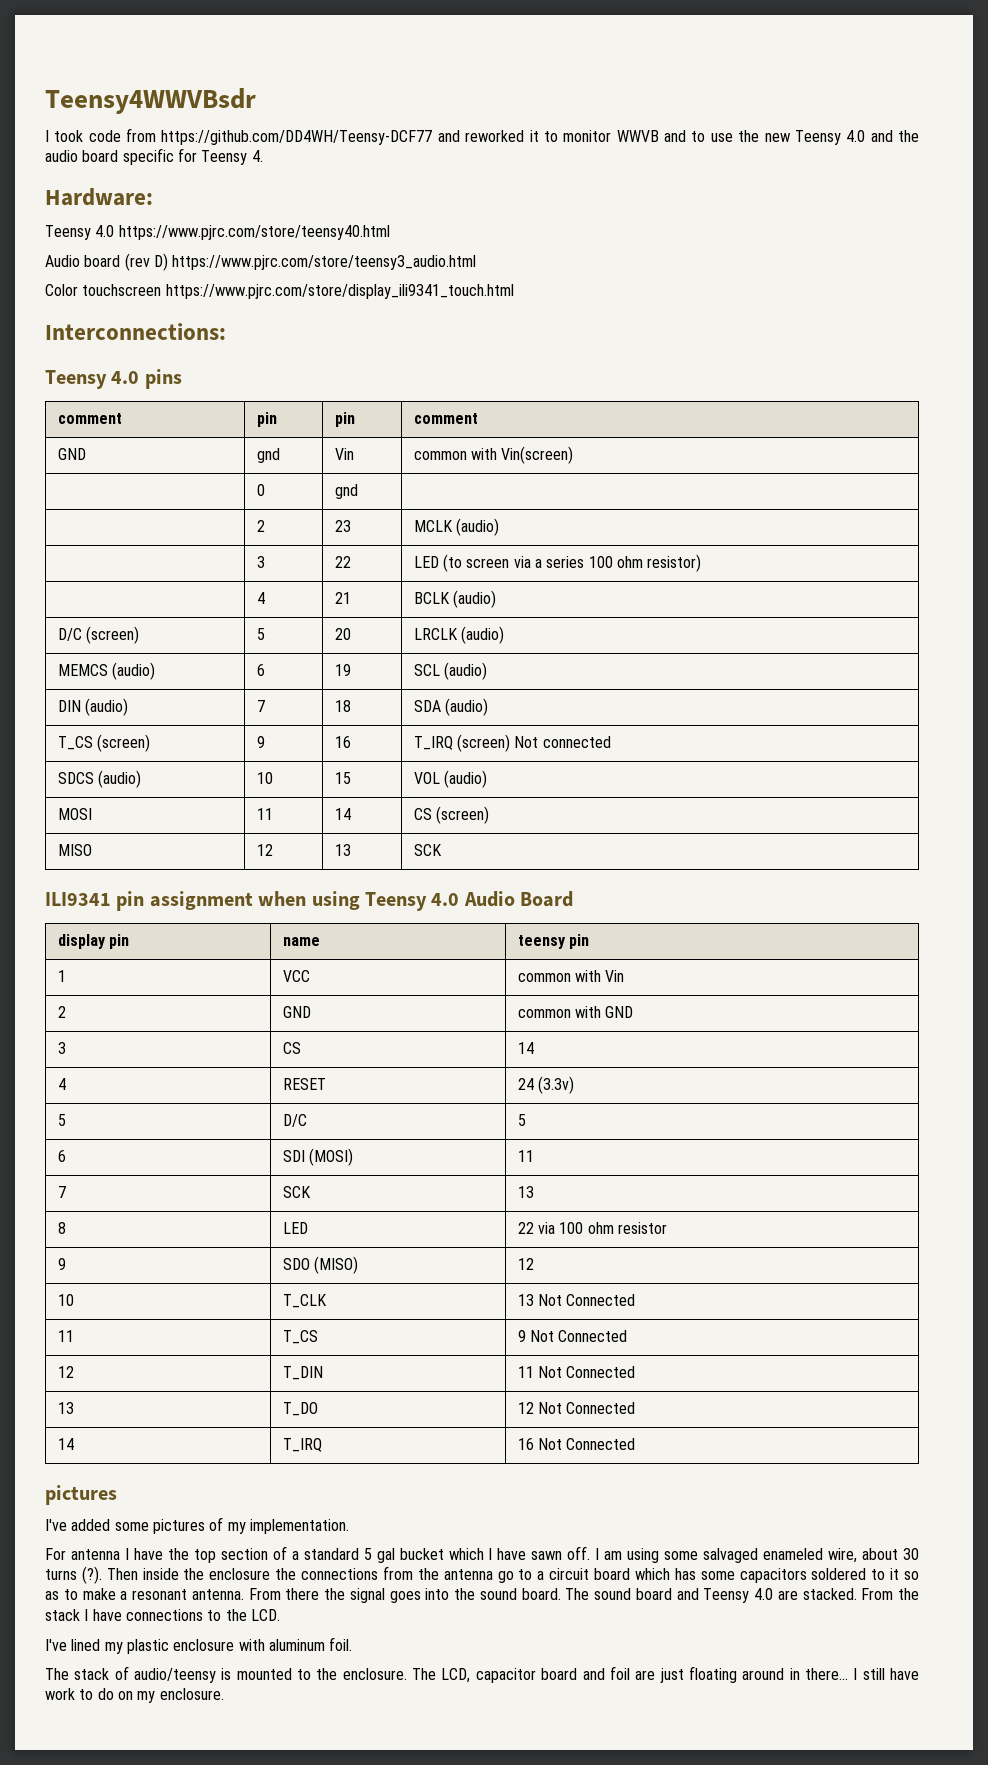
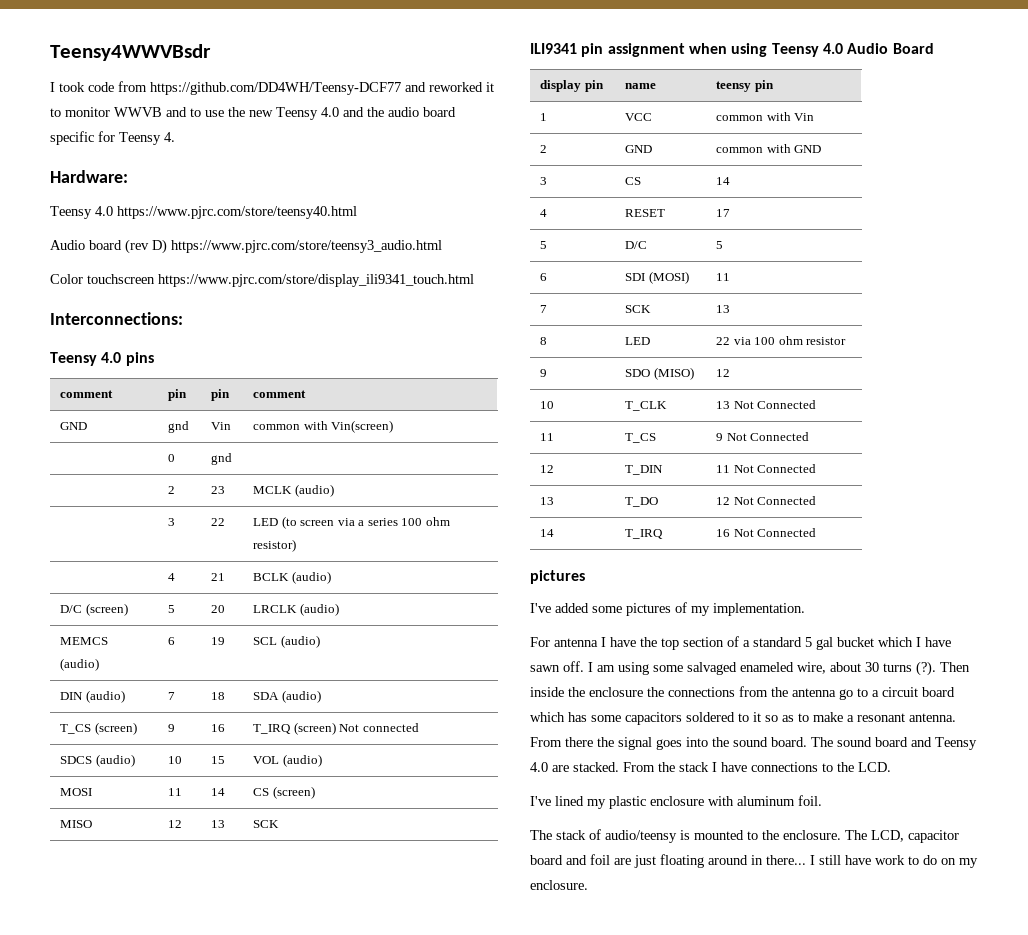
- 4 | RESET | 24 (3.3v)
+ 4 | RESET | 17

